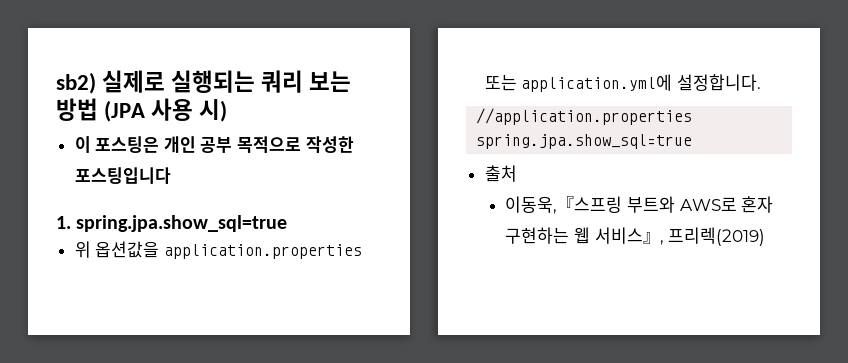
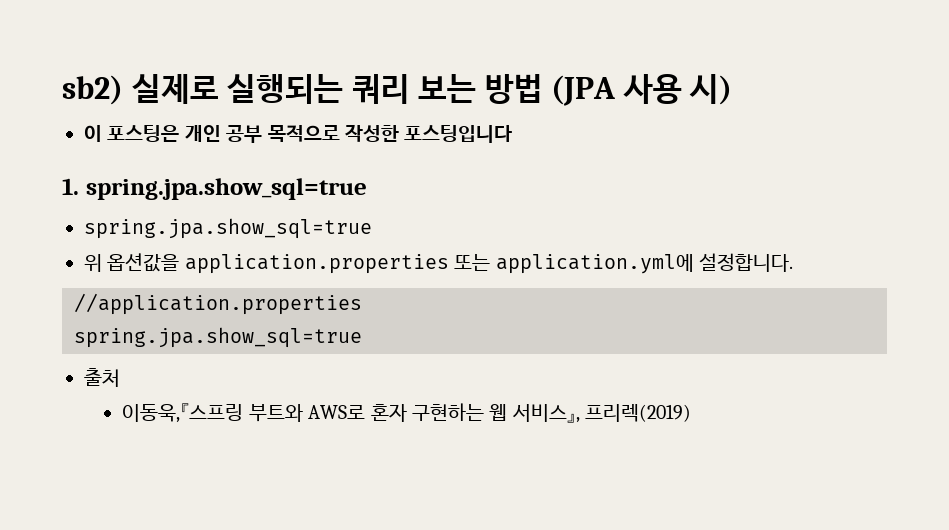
  1. spring.jpa.show_sql=true
+ spring.jpa.show_sql=true

